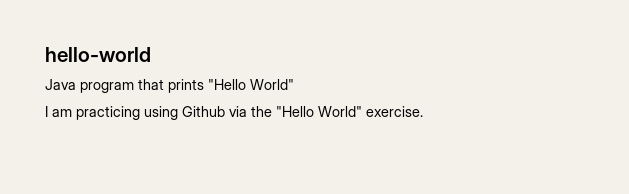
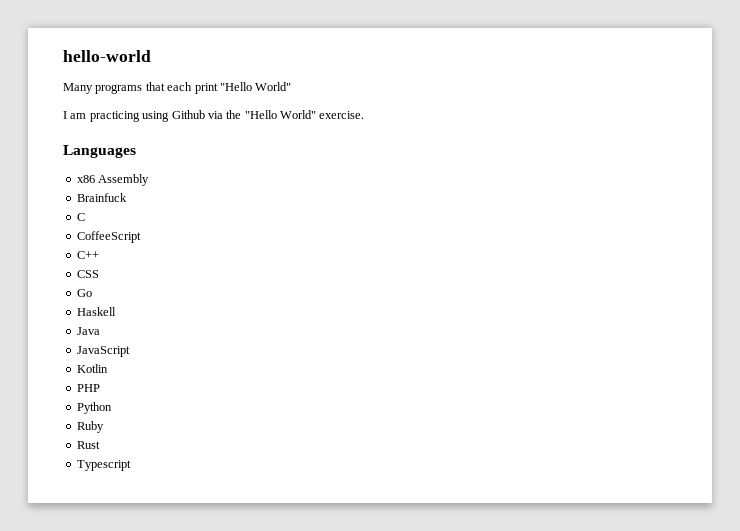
- Java program that prints "Hello World"
+ Many programs that each print "Hello World"
+ Languages
+ x86 Assembly
+ Brainfuck
+ C
+ CoffeeScript
+ C++
+ CSS
+ Go
+ Haskell
+ Java
+ JavaScript
+ Kotlin
+ PHP
+ Python
+ Ruby
+ Rust
+ Typescript

